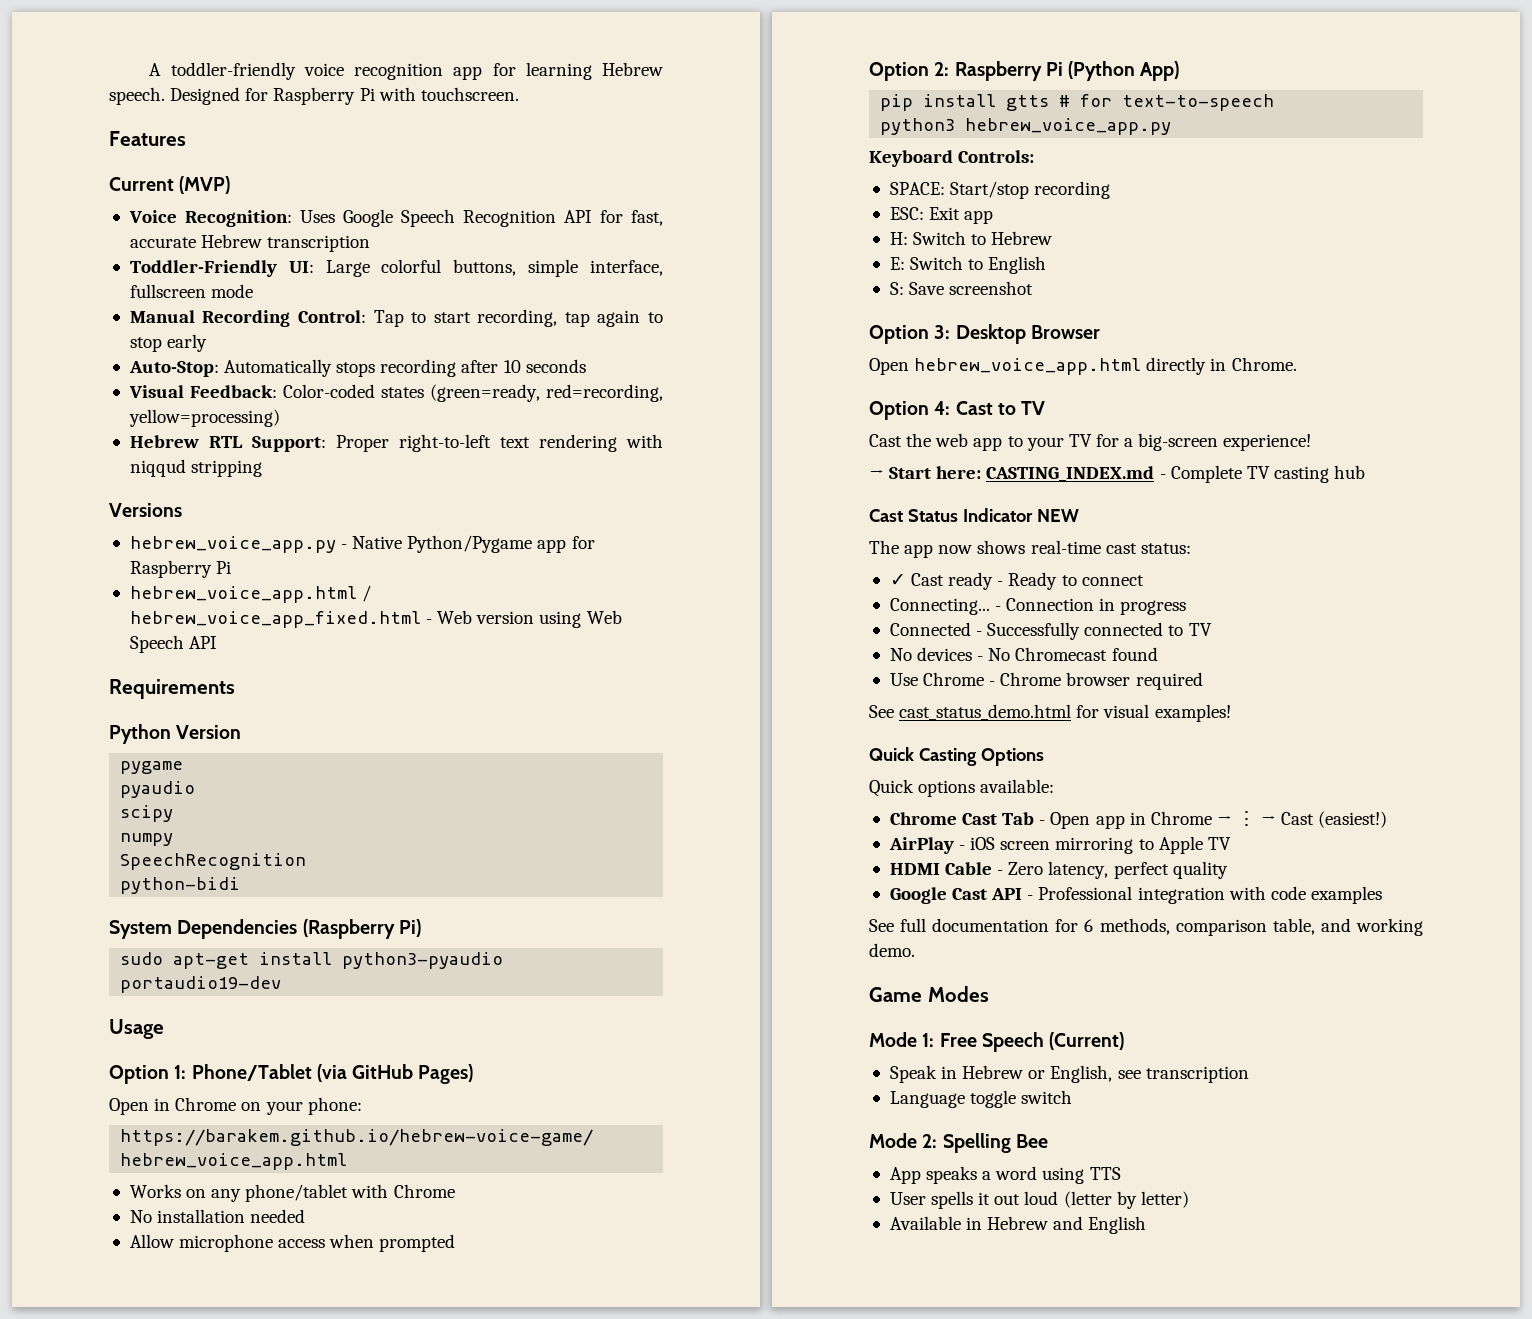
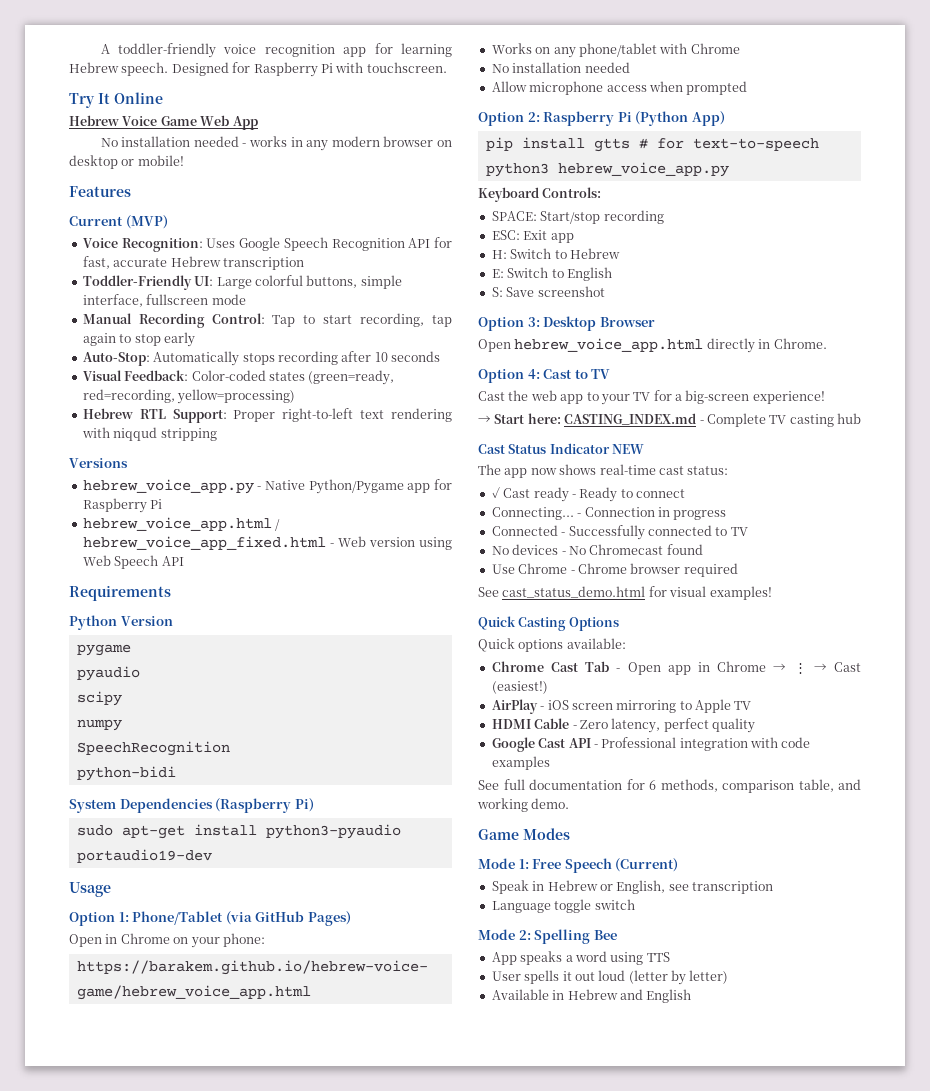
+ Try It Online
+ Hebrew Voice Game Web App
+ No installation needed - works in any modern browser on desktop or mobile!

